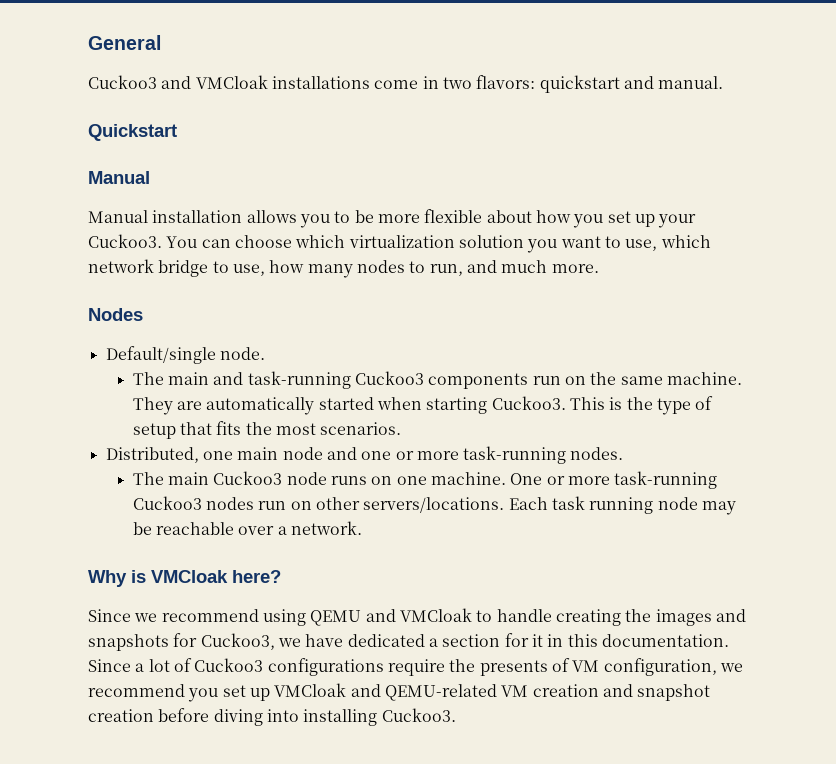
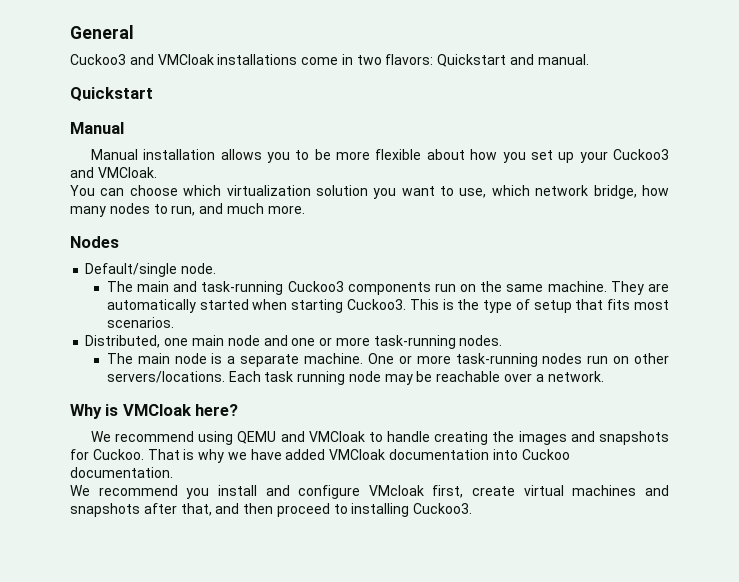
- Cuckoo3 and VMCloak installations come in two flavors: quickstart and manual.
+ Cuckoo3 and VMCloak installations come in two flavors: Quickstart and manual.
- Manual installation allows you to be more flexible about how you set up your Cuckoo3. You can choose which virtualization solution you want to use, which network bridge to use, how many nodes to run, and much more.
+ Manual installation allows you to be more flexible about how you set up your Cuckoo3 and VMCloak.
+ You can choose which virtualization solution you want to use, which network bridge, how many nodes to run, and much more.
- This is the type of setup that fits the most scenarios.
+ This is the type of setup that fits most scenarios.
- The main Cuckoo3 node runs on one machine.
+ The main node is a separate machine.
- One or more task-running Cuckoo3 nodes run on other servers/locations.
+ One or more task-running nodes run on other servers/locations.
- Since we recommend using QEMU and VMCloak to handle creating the images and snapshots for Cuckoo3, we have dedicated a section for it in this documentation. Since a lot of Cuckoo3 configurations require the presents of VM configuration, we recommend you set up VMCloak and QEMU-related VM creation and snapshot creation before diving into installing Cuckoo3.
+ We recommend using QEMU and VMCloak to handle creating the images and snapshots for Cuckoo. That is why we have added VMCloak documentation into Cuckoo documentation.
+ We recommend you install and configure VMcloak first, create virtual machines and snapshots after that, and then proceed to installing Cuckoo3.

